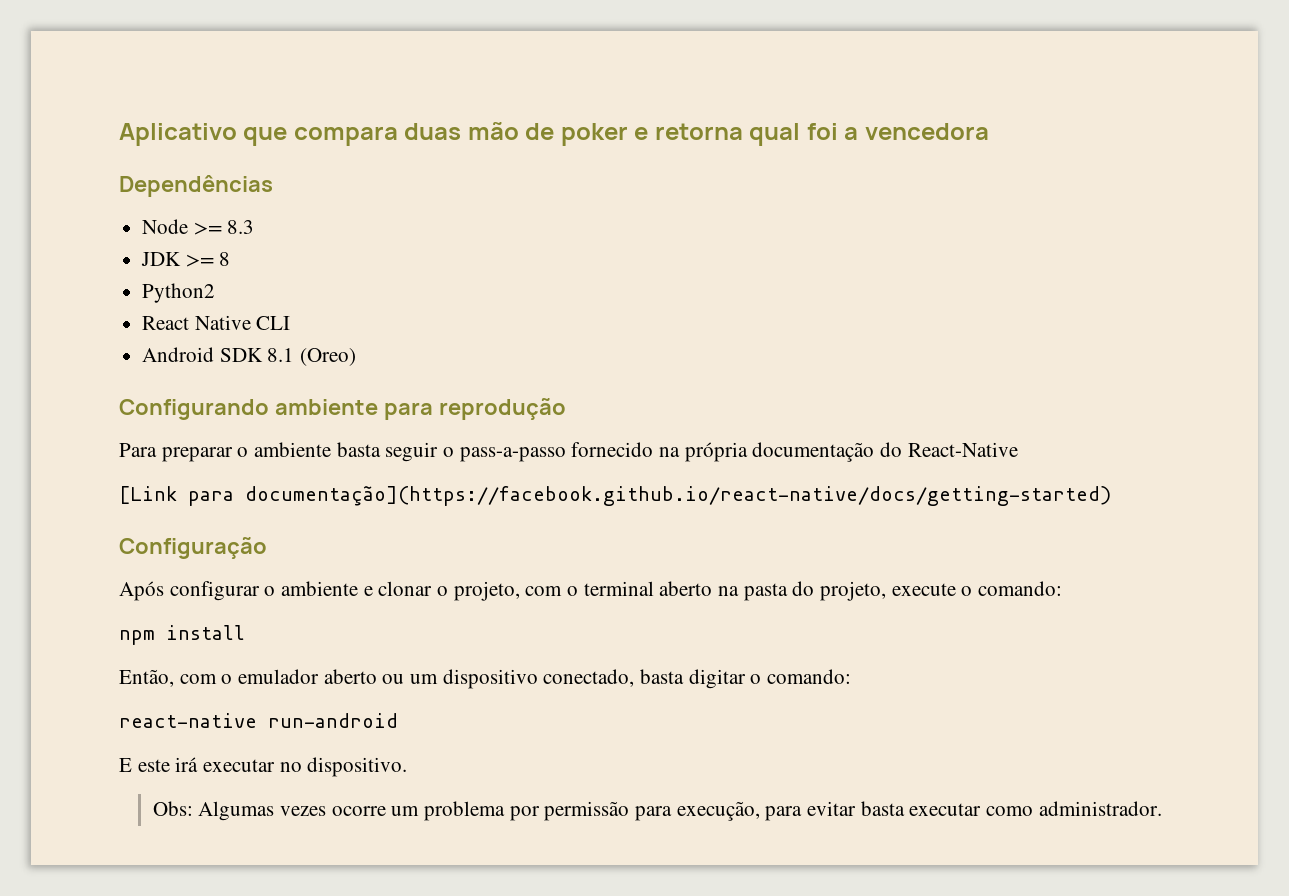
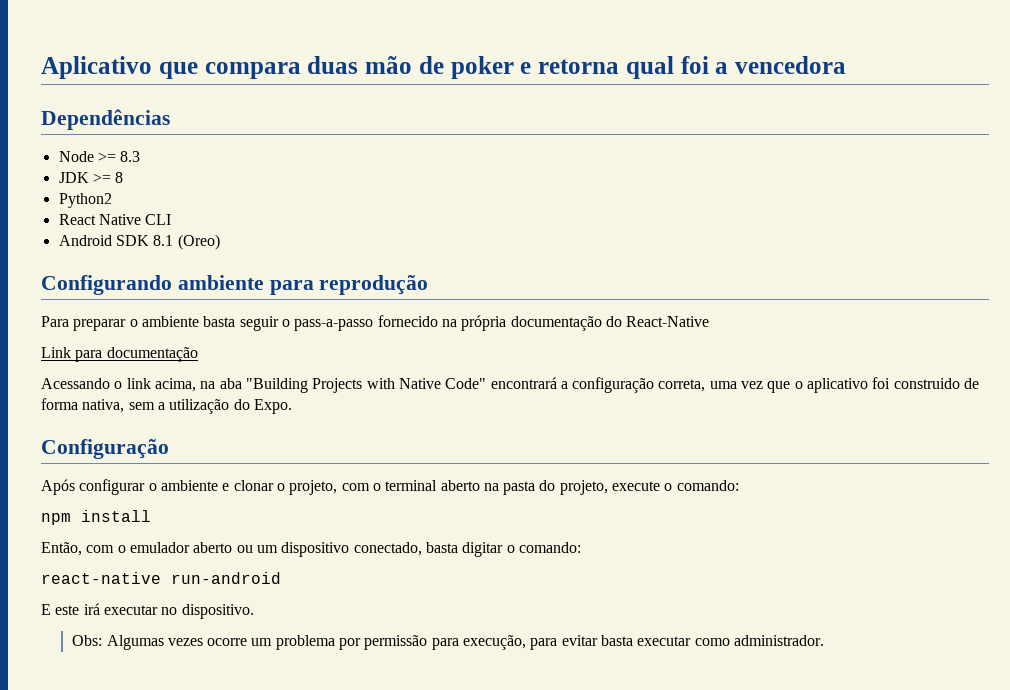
- [Link para documentação](https://facebook.github.io/react-native/docs/getting-started)
+ Link para documentação
+ Acessando o link acima, na aba "Building Projects with Native Code" encontrará a configuração correta, uma vez que o aplicativo foi construido de forma nativa, sem a utilização do Expo.

